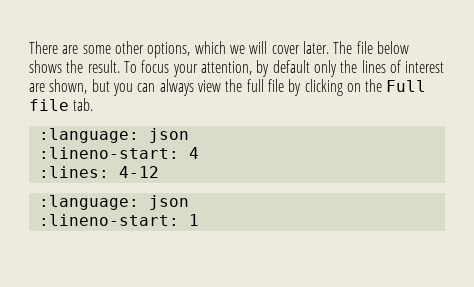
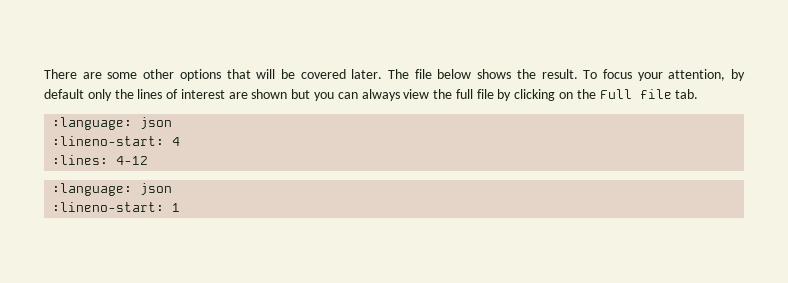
- There are some other options, which we will cover later.
+ There are some other options that will be covered later.
- To focus your attention, by default only the lines of interest are shown, but you can always view the full file by clicking on the Full file tab.
+ To focus your attention, by default only the lines of interest are shown but you can always view the full file by clicking on the Full file tab.

